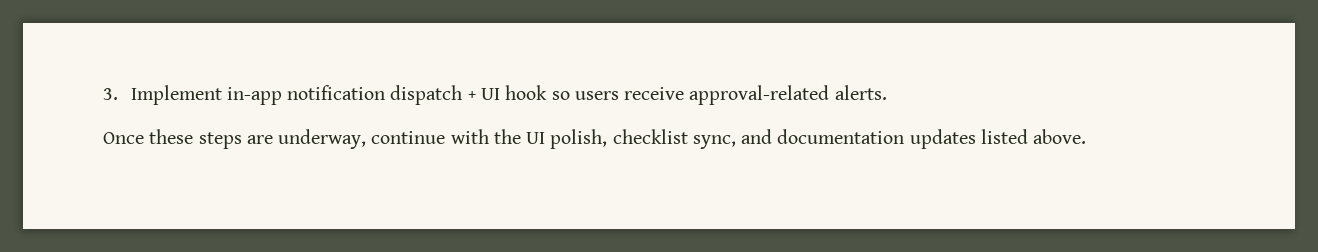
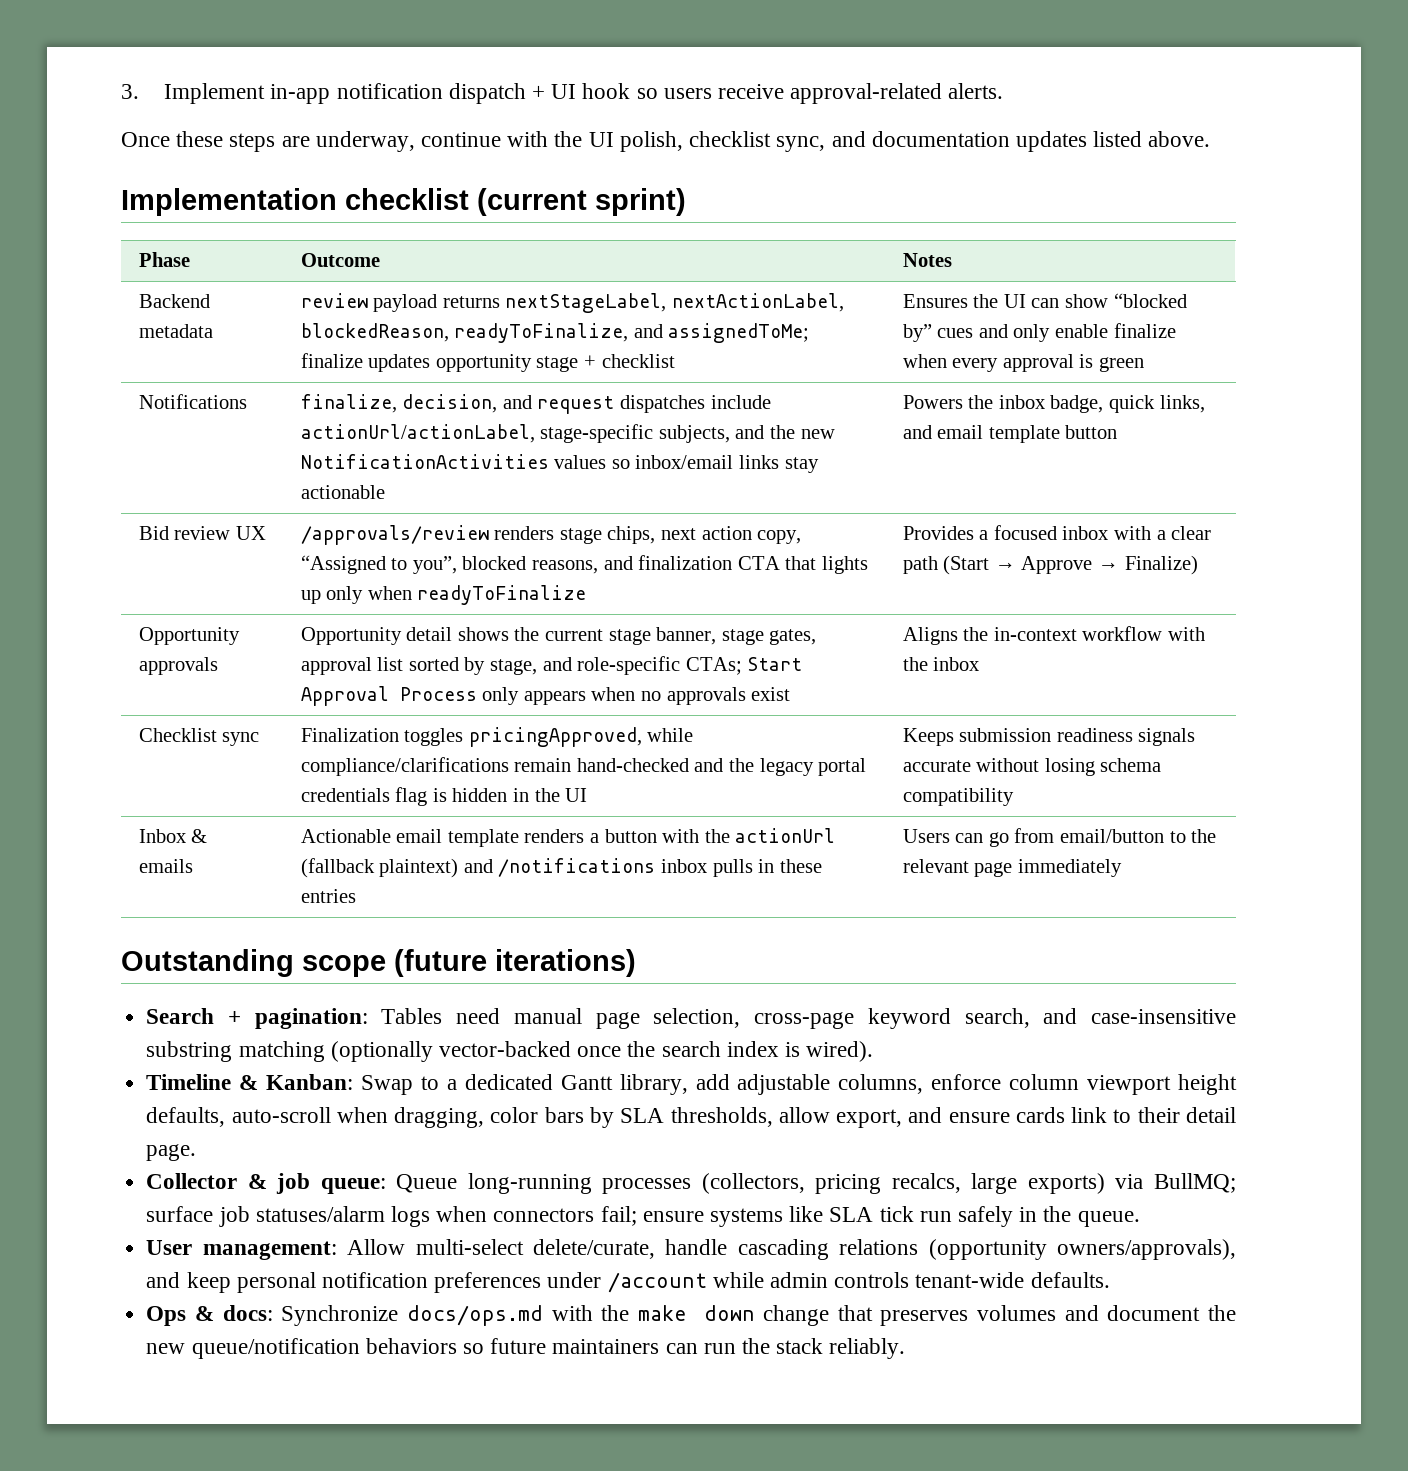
+ Implementation checklist (current sprint)
+ Phase | Outcome | Notes
+ Backend metadata | review payload returns nextStageLabel, nextActionLabel, blockedReason, readyToFinalize, and assignedToMe; finalize updates opportunity stage + checklist | Ensures the UI can show “blocked by” cues and only enable finalize when every approval is green
+ Notifications | finalize, decision, and request dispatches include actionUrl/actionLabel, stage-specific subjects, and the new NotificationActivities values so inbox/email links stay actionable | Powers the inbox badge, quick links, and email template button
+ Bid review UX | /approvals/review renders stage chips, next action copy, “Assigned to you”, blocked reasons, and finalization CTA that lights up only when readyToFinalize | Provides a focused inbox with a clear path (Start → Approve → Finalize)
+ Opportunity approvals | Opportunity detail shows the current stage banner, stage gates, approval list sorted by stage, and role-specific CTAs; Start Approval Process only appears when no approvals exist | Aligns the in-context workflow with the inbox
+ Checklist sync | Finalization toggles pricingApproved, while compliance/clarifications remain hand-checked and the legacy portal credentials flag is hidden in the UI | Keeps submission readiness signals accurate without losing schema compatibility
+ Inbox & emails | Actionable email template renders a button with the actionUrl (fallback plaintext) and /notifications inbox pulls in these entries | Users can go from email/button to the relevant page immediately
+ Outstanding scope (future iterations)
+ Search + pagination: Tables need manual page selection, cross-page keyword search, and case-insensitive substring matching (optionally vector-backed once the search index is wired).
+ Timeline & Kanban: Swap to a dedicated Gantt library, add adjustable columns, enforce column viewport height defaults, auto-scroll when dragging, color bars by SLA thresholds, allow export, and ensure cards link to their detail page.
+ Collector & job queue: Queue long-running processes (collectors, pricing recalcs, large exports) via BullMQ; surface job statuses/alarm logs when connectors fail; ensure systems like SLA tick run safely in the queue.
+ User management: Allow multi-select delete/curate, handle cascading relations (opportunity owners/approvals), and keep personal notification preferences under /account while admin controls tenant-wide defaults.
+ Ops & docs: Synchronize docs/ops.md with the make down change that preserves volumes and document the new queue/notification behaviors so future maintainers can run the stack reliably.

